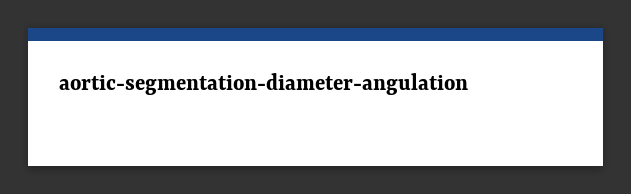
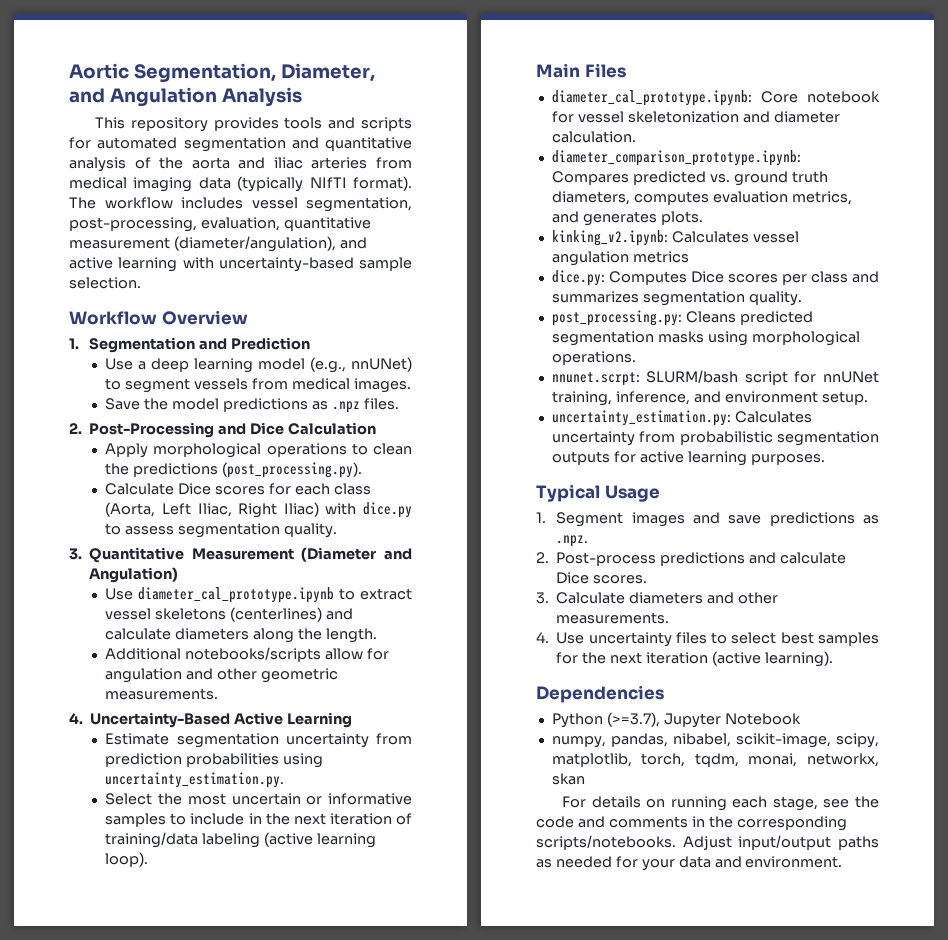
- aortic-segmentation-diameter-angulation
+ Aortic Segmentation, Diameter, and Angulation Analysis
+ This repository provides tools and scripts for automated segmentation and quantitative analysis of the aorta and iliac arteries from medical imaging data (typically NIfTI format). The workflow includes vessel segmentation, post-processing, evaluation, quantitative measurement (diameter/angulation), and active learning with uncertainty-based sample selection.
+ Workflow Overview
+ 1. Segmentation and Prediction
+ Use a deep learning model (e.g., nnUNet) to segment vessels from medical images.
+ Save the model predictions as .npz files.
+ 2. Post-Processing and Dice Calculation
+ Apply morphological operations to clean the predictions (post_processing.py).
+ Calculate Dice scores for each class (Aorta, Left Iliac, Right Iliac) with dice.py to assess segmentation quality.
+ 3. Quantitative Measurement (Diameter and Angulation)
+ Use diameter_cal_prototype.ipynb to extract vessel skeletons (centerlines) and calculate diameters along the length.
+ Additional notebooks/scripts allow for angulation and other geometric measurements.
+ 4. Uncertainty-Based Active Learning
+ Estimate segmentation uncertainty from prediction probabilities using uncertainty_estimation.py.
+ Select the most uncertain or informative samples to include in the next iteration of training/data labeling (active learning loop).
+ Main Files
+ diameter_cal_prototype.ipynb: Core notebook for vessel skeletonization and diameter calculation.
+ diameter_comparison_prototype.ipynb: Compares predicted vs. ground truth diameters, computes evaluation metrics, and generates plots.
+ kinking_v2.ipynb: Calculates vessel angulation metrics
+ dice.py: Computes Dice scores per class and summarizes segmentation quality.
+ post_processing.py: Cleans predicted segmentation masks using morphological operations.
+ nnunet.scrpt: SLURM/bash script for nnUNet training, inference, and environment setup.
+ uncertainty_estimation.py: Calculates uncertainty from probabilistic segmentation outputs for active learning purposes.
+ Typical Usage
+ 1. Segment images and save predictions as .npz.
+ 2. Post-process predictions and calculate Dice scores.
+ 3. Calculate diameters and other measurements.
+ 4. Use uncertainty files to select best samples for the next iteration (active learning).
+ Dependencies
+ Python (>=3.7), Jupyter Notebook
+ numpy, pandas, nibabel, scikit-image, scipy, matplotlib, torch, tqdm, monai, networkx, skan
+ For details on running each stage, see the code and comments in the corresponding scripts/notebooks. Adjust input/output paths as needed for your data and environment.

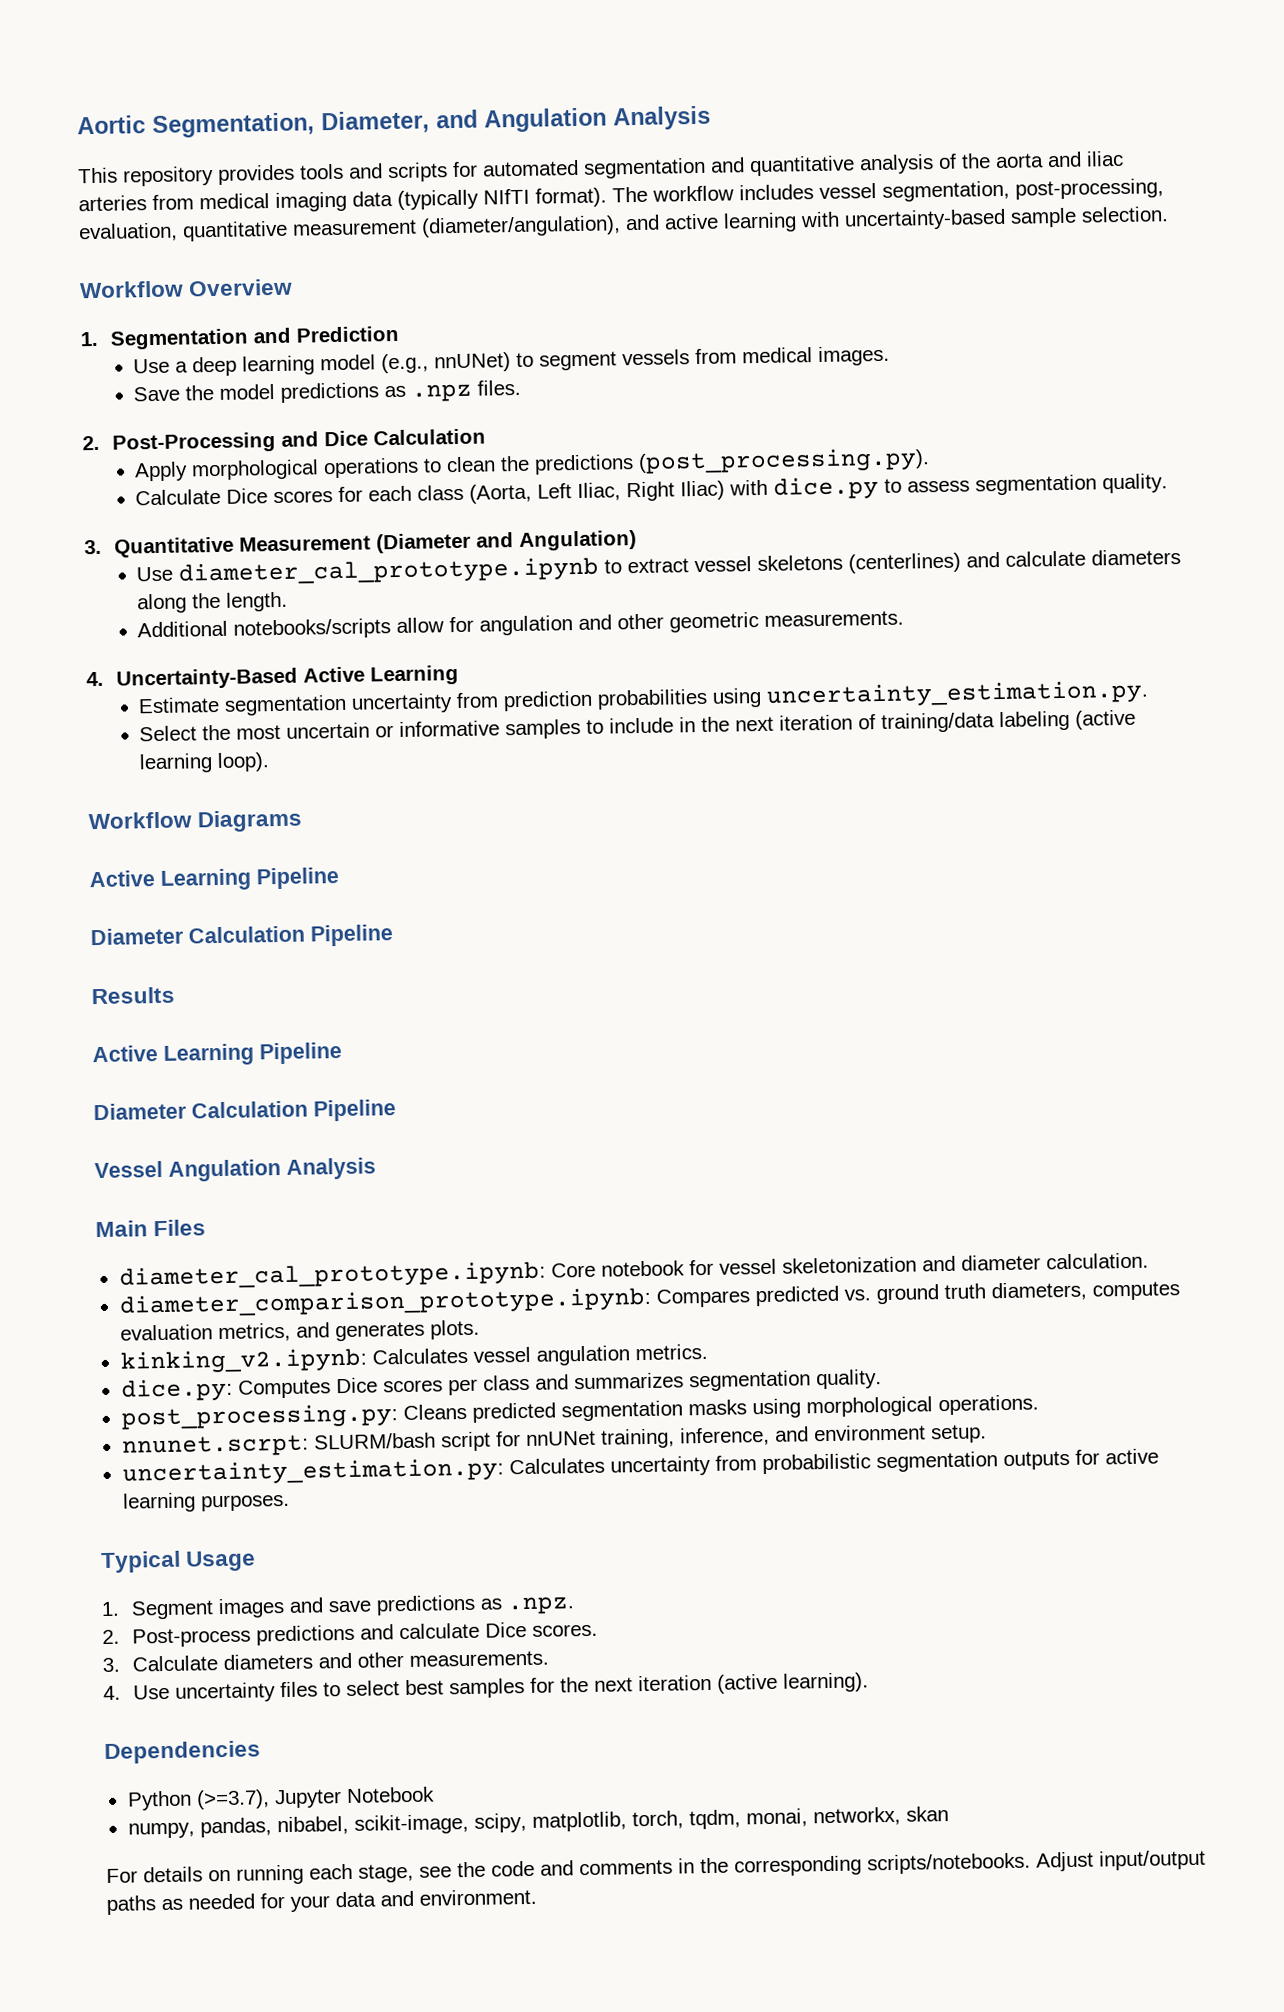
+ Workflow Diagrams
+ Active Learning Pipeline
+ Diameter Calculation Pipeline
+ Results
+ Active Learning Pipeline
+ Diameter Calculation Pipeline
+ Vessel Angulation Analysis
- kinking_v2.ipynb: Calculates vessel angulation metrics
+ kinking_v2.ipynb: Calculates vessel angulation metrics.

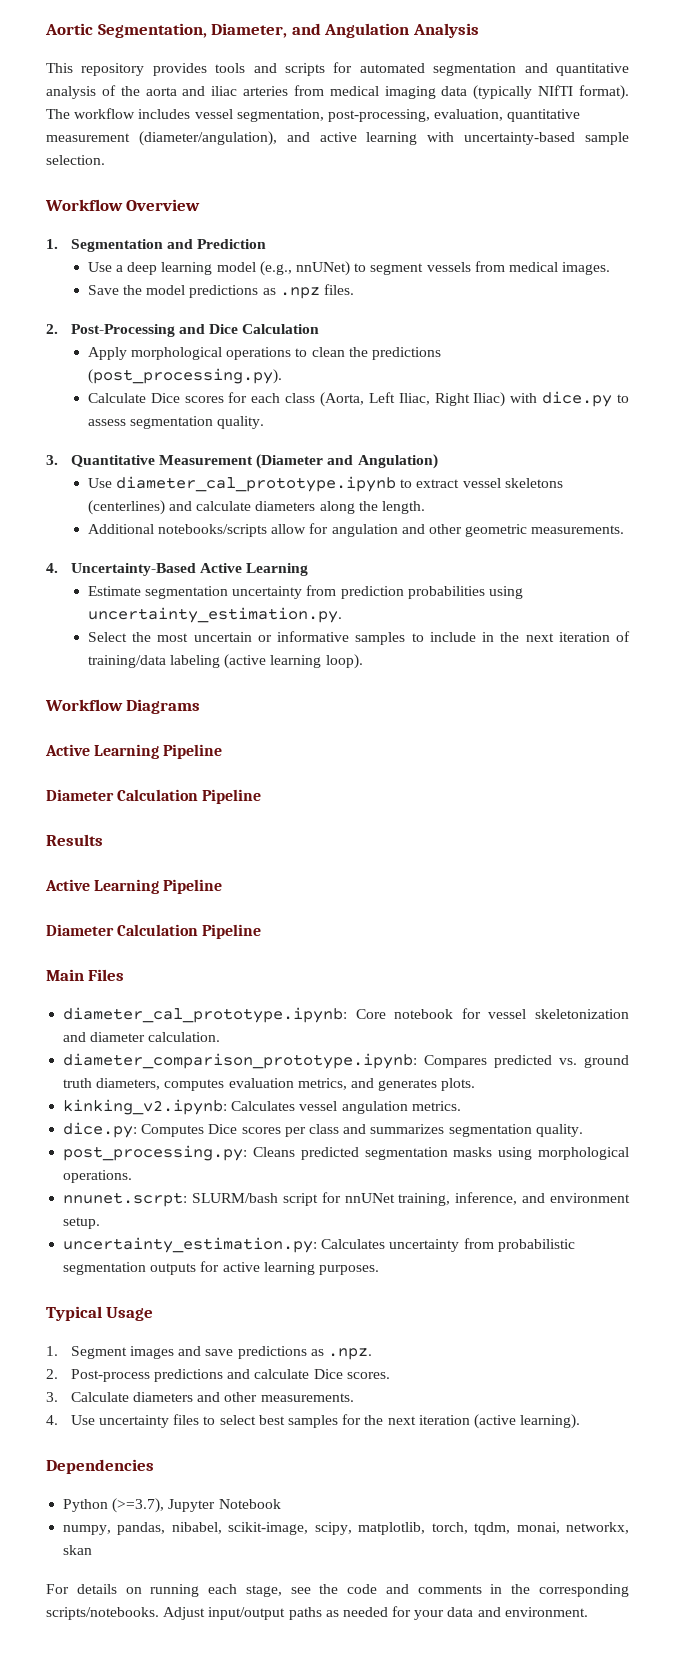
- Vessel Angulation Analysis

